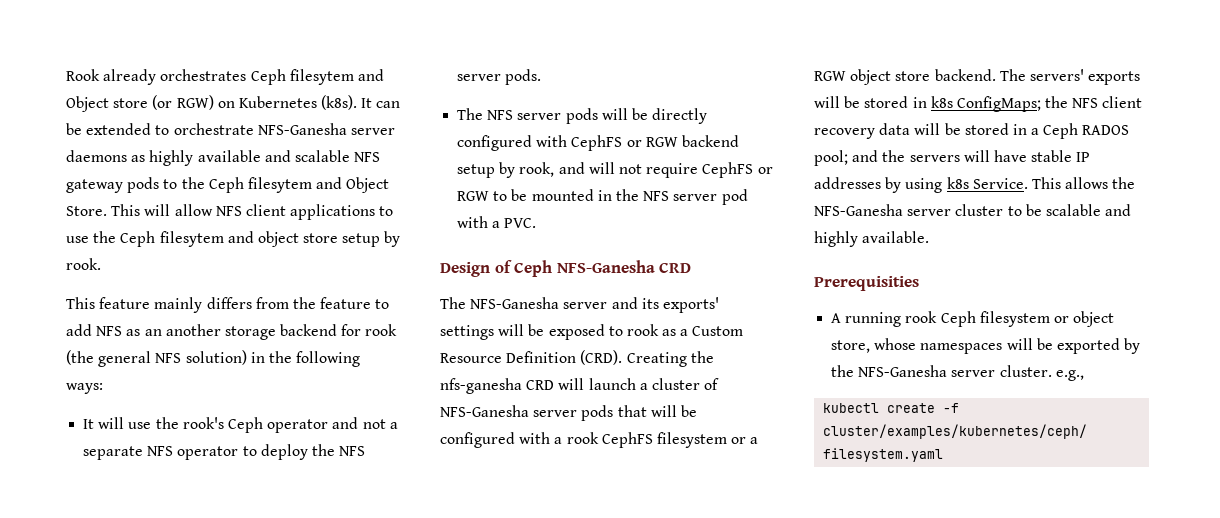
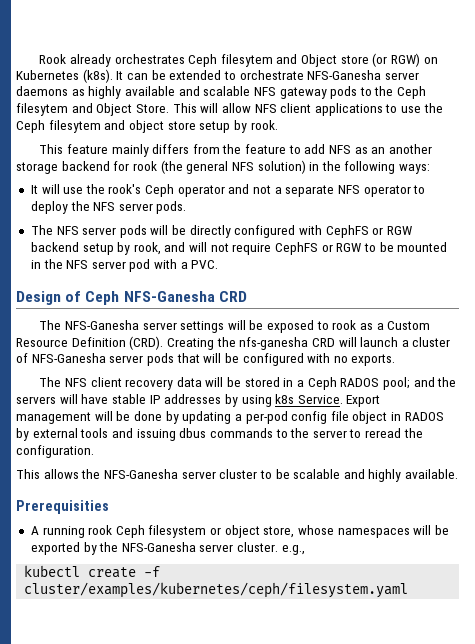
- The NFS-Ganesha server and its exports' settings will be exposed to rook as a Custom Resource Definition (CRD).
+ The NFS-Ganesha server settings will be exposed to rook as a Custom Resource Definition (CRD).
- Creating the nfs-ganesha CRD will launch a cluster of NFS-Ganesha server pods that will be configured with a rook CephFS filesystem or a RGW object store backend. The servers' exports will be stored in k8s ConfigMaps; the NFS client recovery data will be stored in a Ceph RADOS pool; and the servers will have stable IP addresses by using k8s Service. This allows the NFS-Ganesha server cluster to be scalable and highly available.
+ Creating the nfs-ganesha CRD will launch a cluster of NFS-Ganesha server pods that will be configured with no exports.
+ The NFS client recovery data will be stored in a Ceph RADOS pool; and the servers will have stable IP addresses by using k8s Service. Export management will be done by updating a per-pod config file object in RADOS by external tools and issuing dbus commands to the server to reread the configuration.
+ This allows the NFS-Ganesha server cluster to be scalable and highly available.

